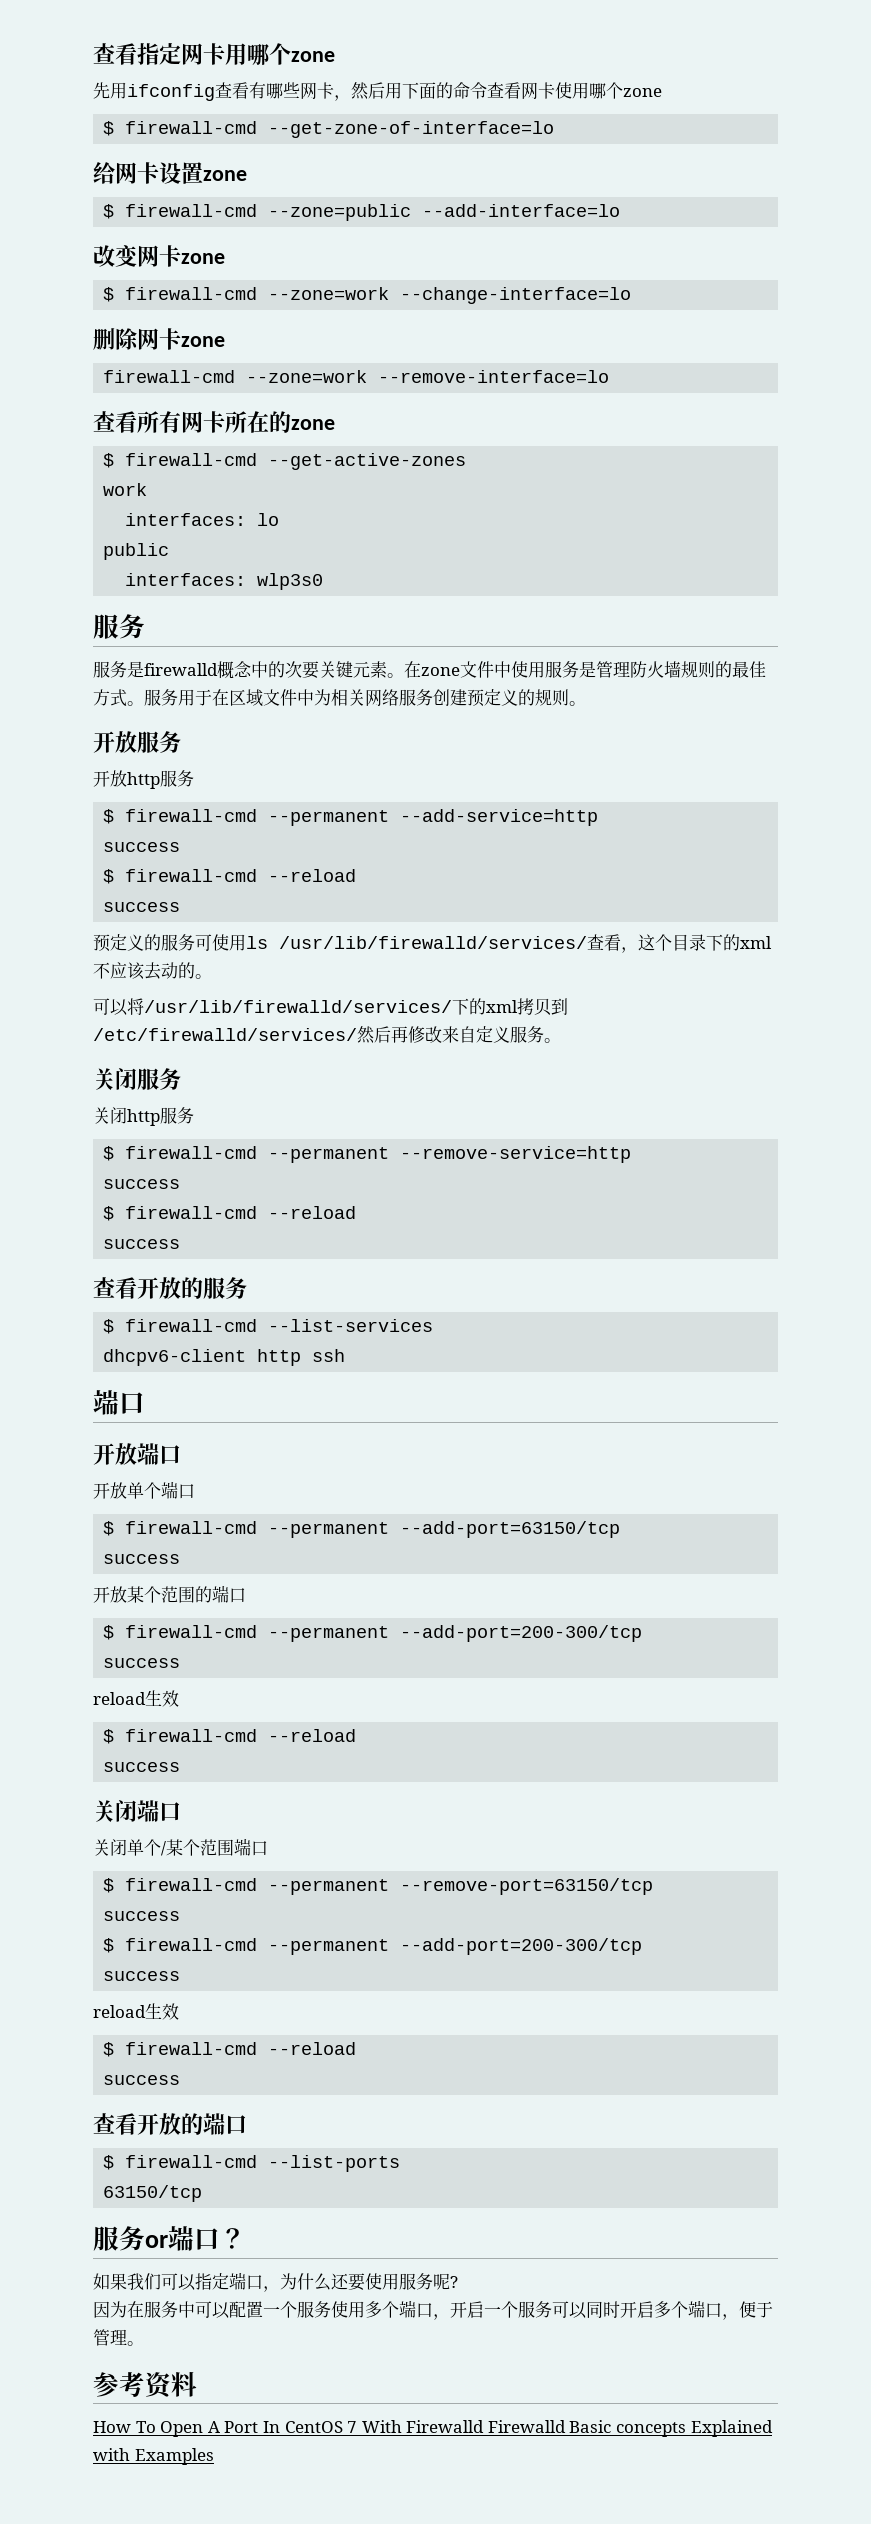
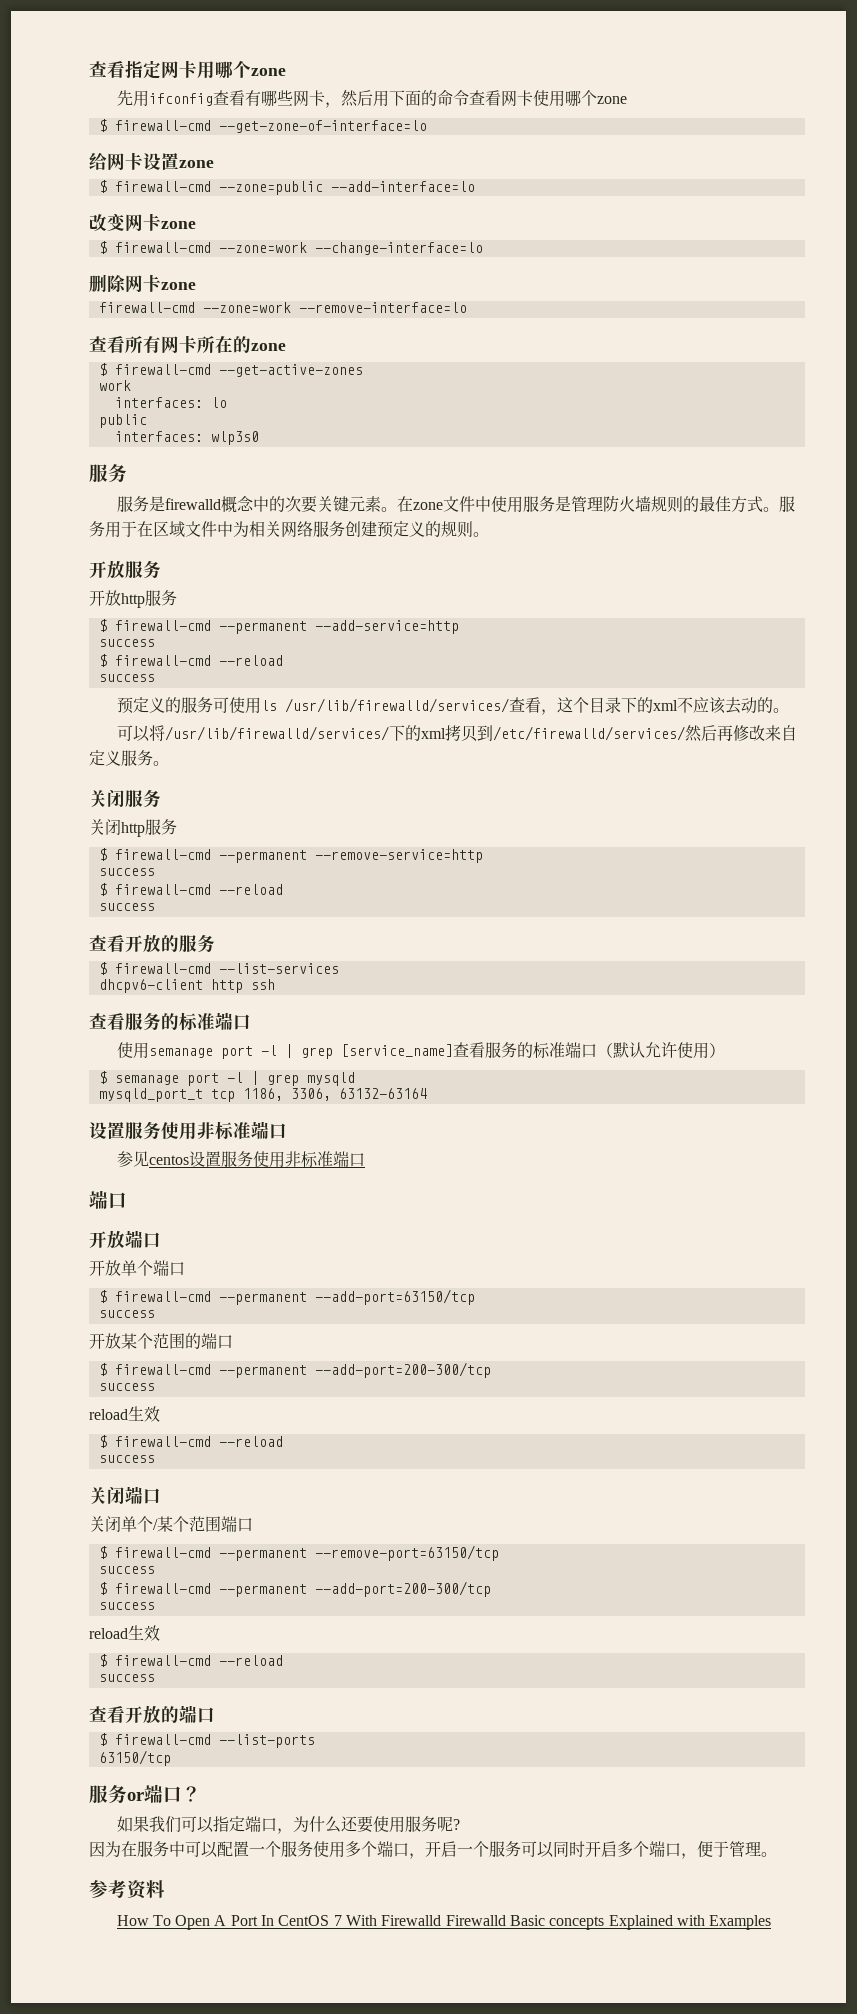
  dhcpv6-client http ssh
+ 查看服务的标准端口
+ 使用semanage port -l | grep [service_name]查看服务的标准端口（默认允许使用）
+ $ semanage port -l | grep mysqld
+ mysqld_port_t tcp 1186, 3306, 63132-63164
+ 设置服务使用非标准端口
+ 参见centos设置服务使用非标准端口

